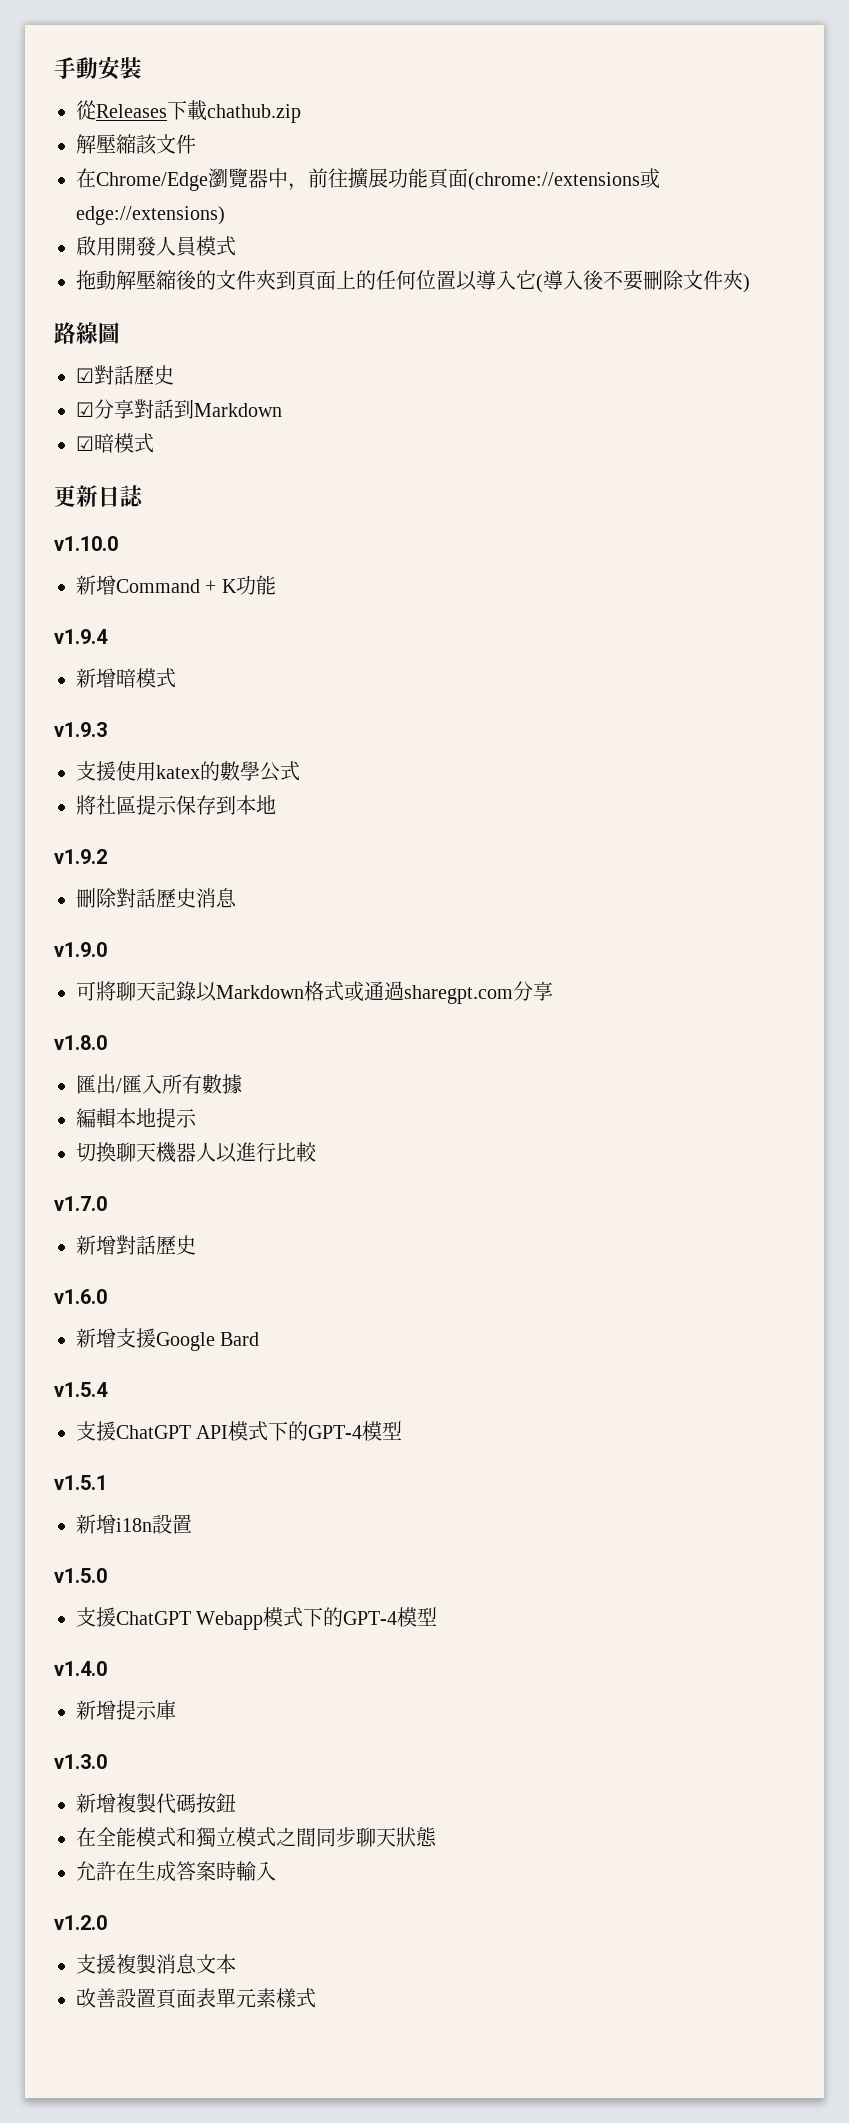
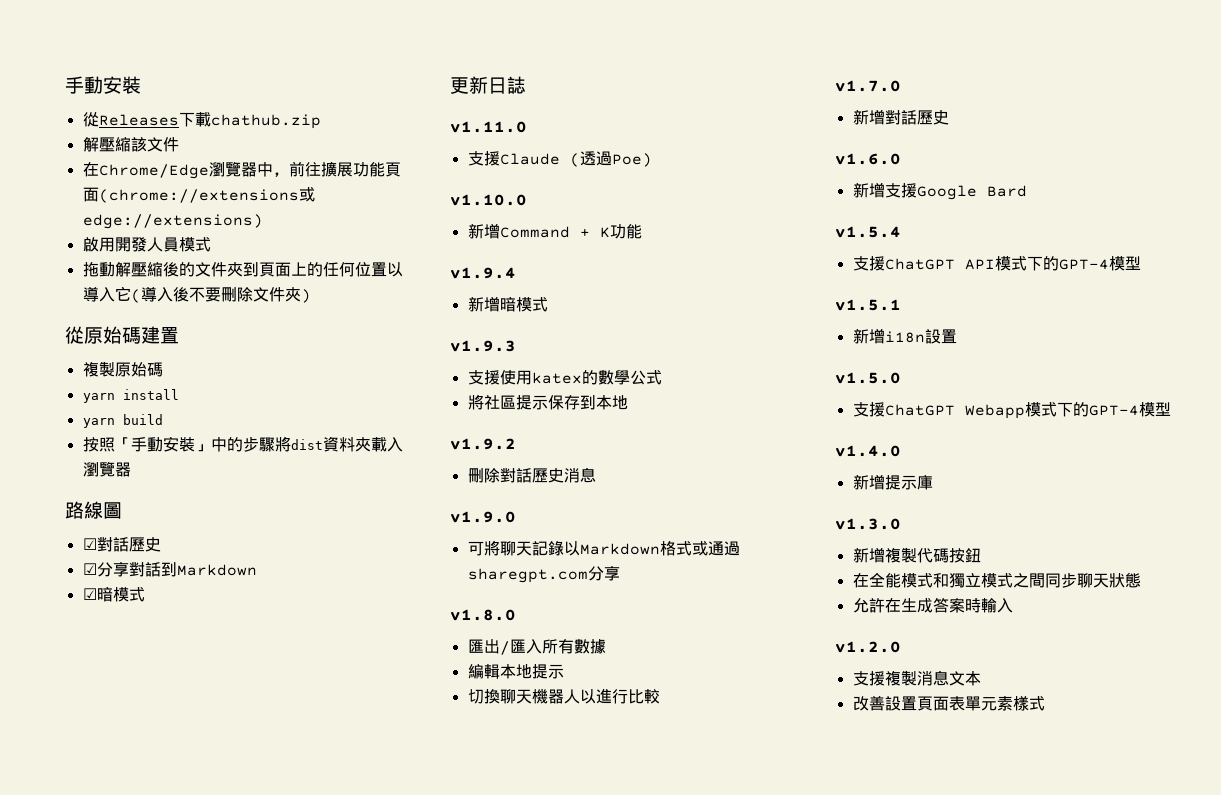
+ 從原始碼建置
+ 複製原始碼
+ yarn install
+ yarn build
+ 按照「手動安裝」中的步驟將dist資料夾載入瀏覽器
+ v1.11.0
+ 支援Claude (透過Poe)

